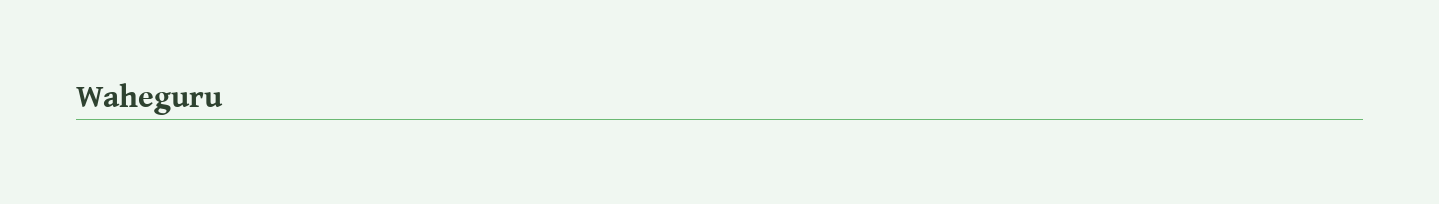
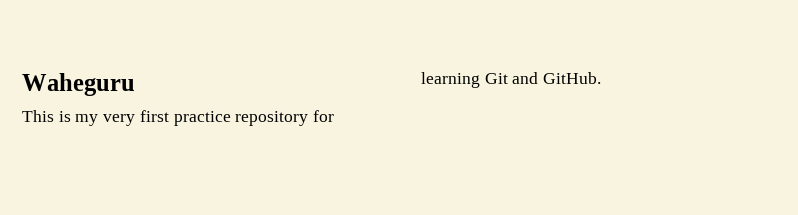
+ This is my very first practice repository for learning Git and GitHub.

